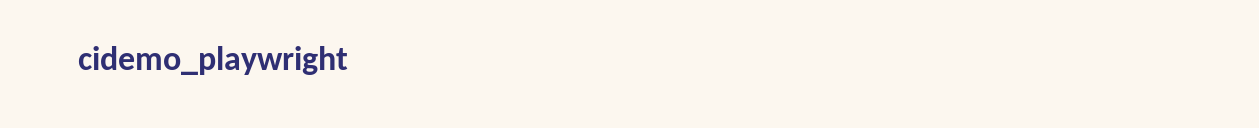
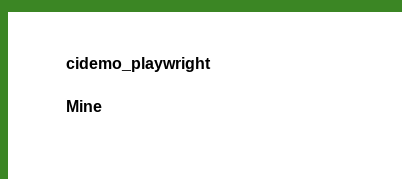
+ Mine

